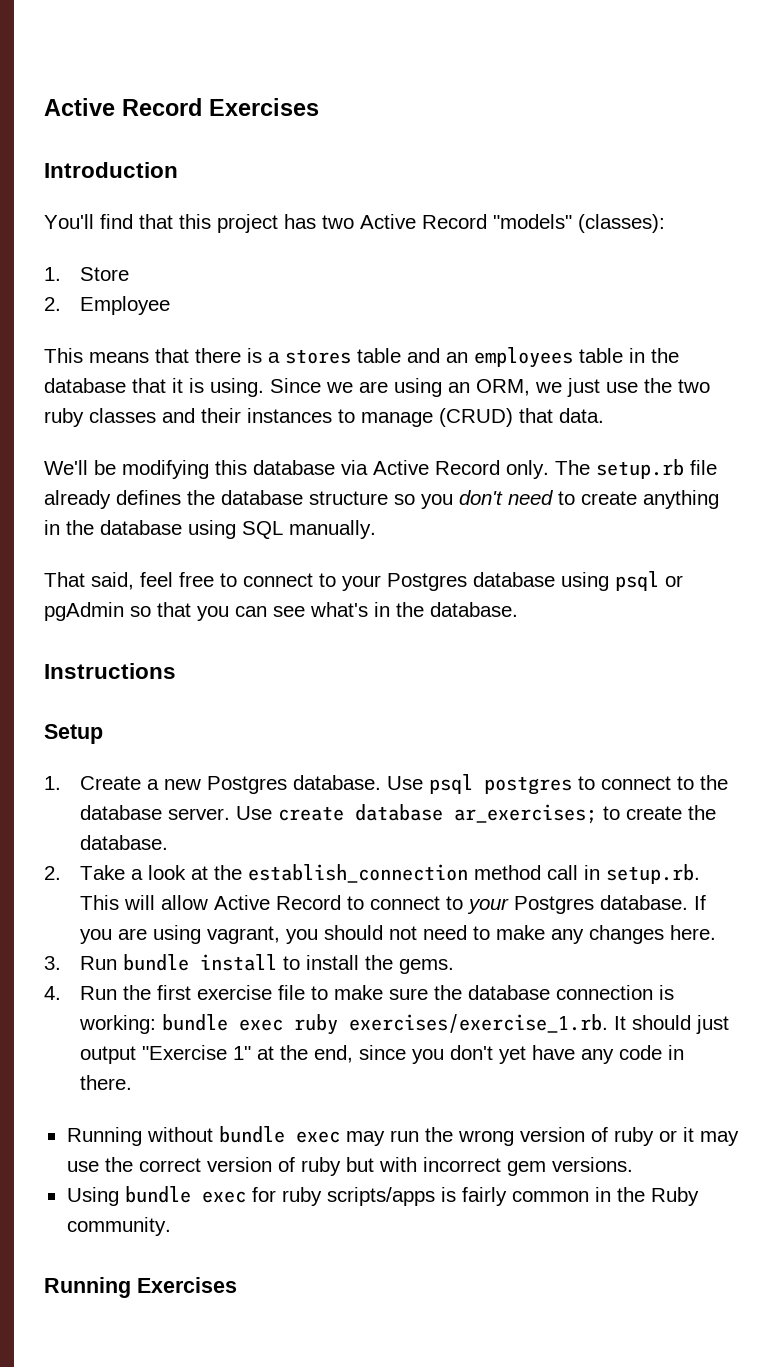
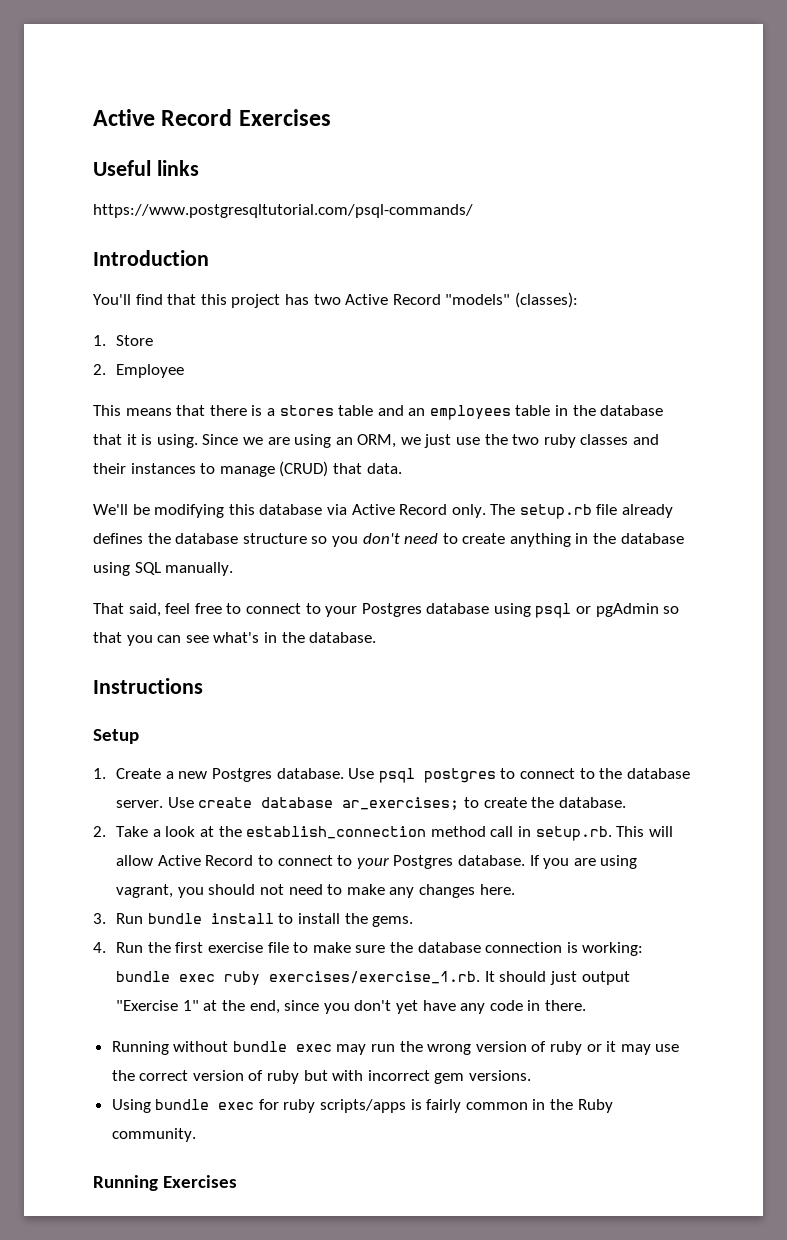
+ Useful links
+ https://www.postgresqltutorial.com/psql-commands/

